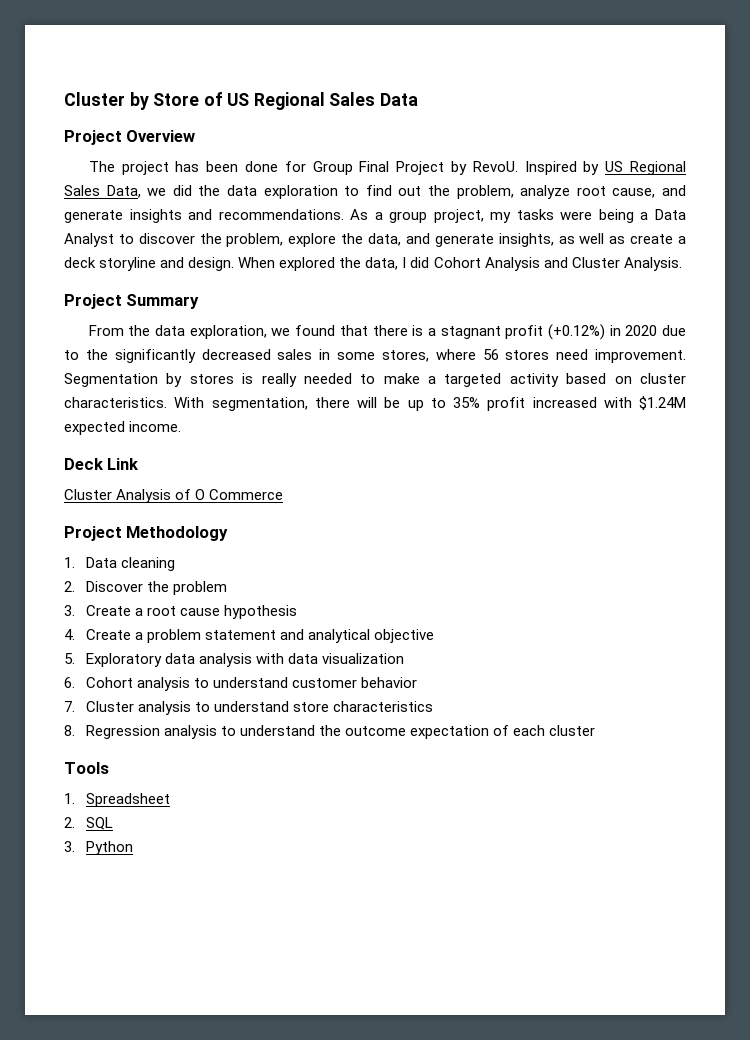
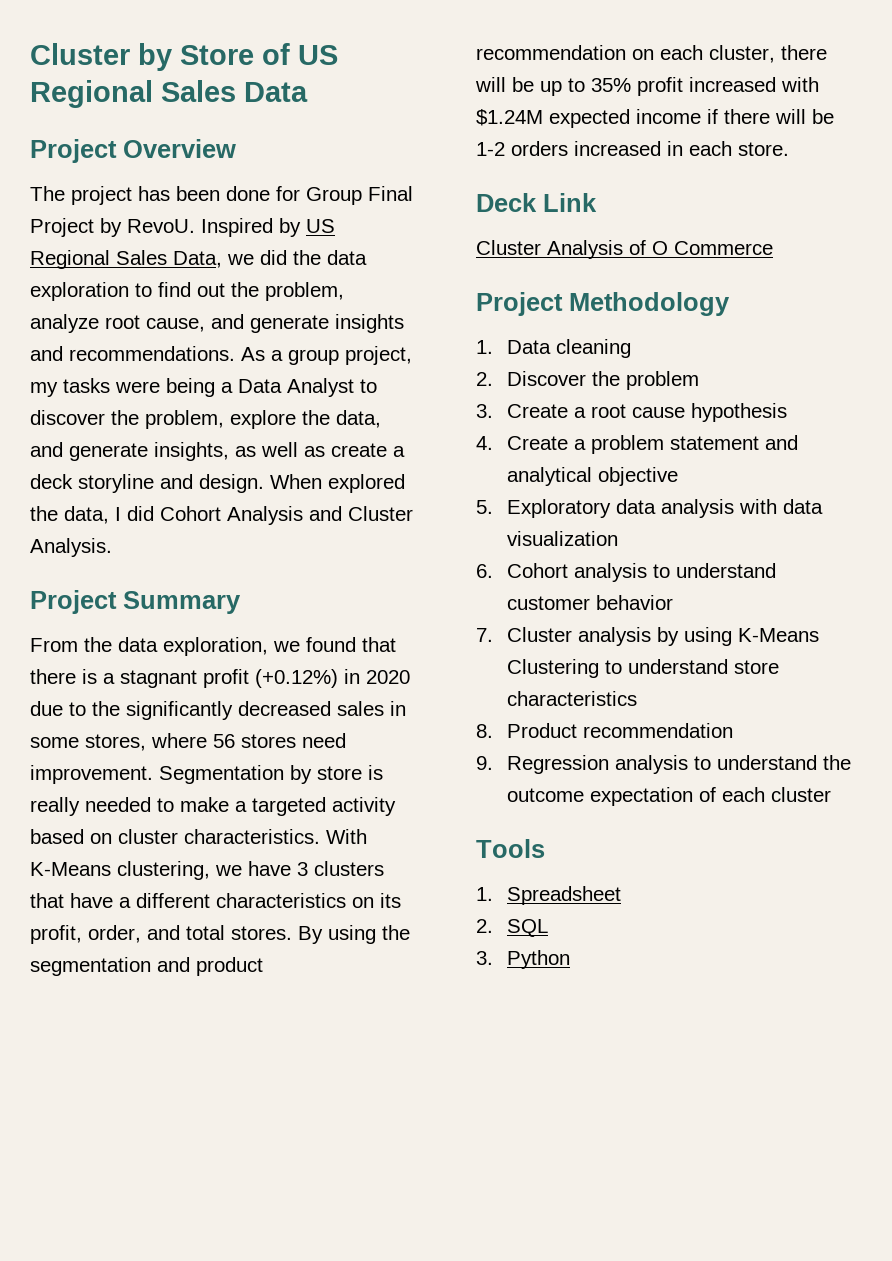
- Segmentation by stores is really needed to make a targeted activity based on cluster characteristics.
+ Segmentation by store is really needed to make a targeted activity based on cluster characteristics.
- With segmentation, there will be up to 35% profit increased with $1.24M expected income.
+ With K-Means clustering, we have 3 clusters that have a different characteristics on its profit, order, and total stores. By using the segmentation and product recommendation on each cluster, there will be up to 35% profit increased with $1.24M expected income if there will be 1-2 orders increased in each store.
- 7. Cluster analysis to understand store characteristics
+ 7. Cluster analysis by using K-Means Clustering to understand store characteristics
- 8. Regression analysis to understand the outcome expectation of each cluster
+ 8. Product recommendation
+ 9. Regression analysis to understand the outcome expectation of each cluster

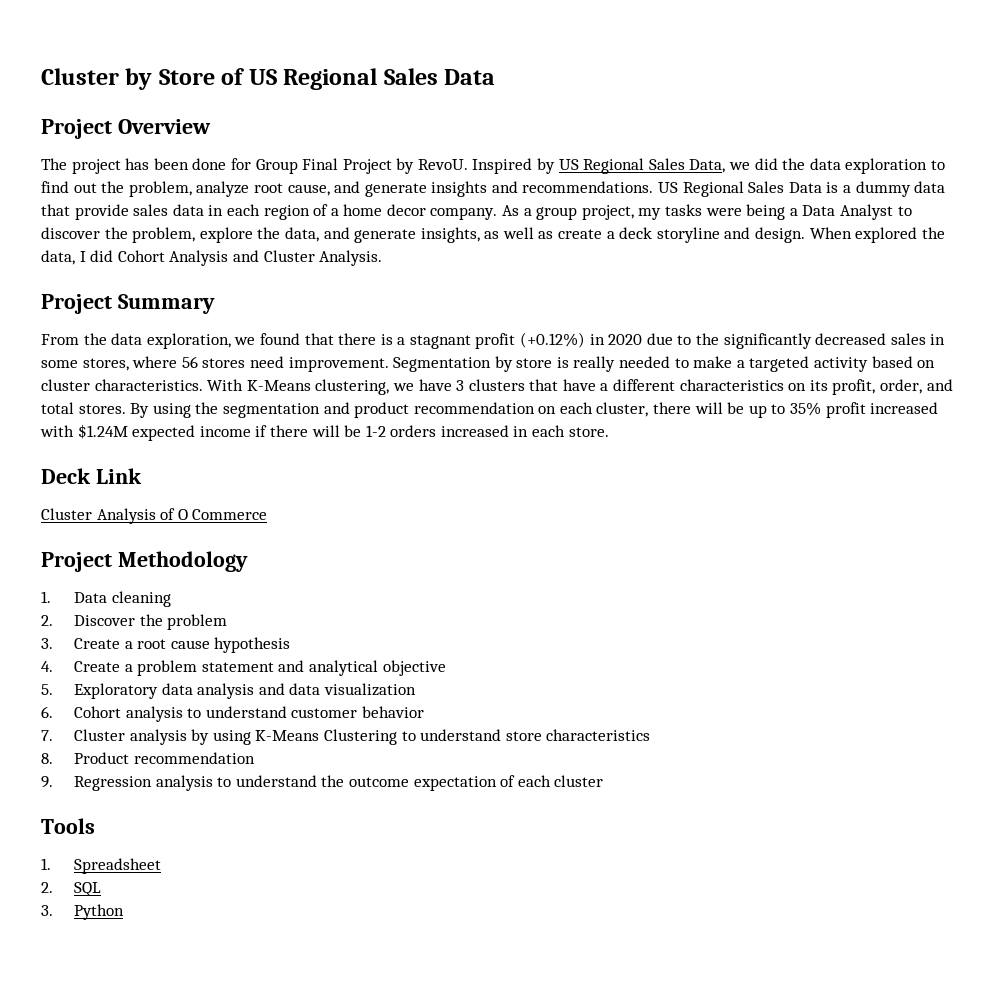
+ US Regional Sales Data is a dummy data that provide sales data in each region of a home decor company.
- 5. Exploratory data analysis with data visualization
+ 5. Exploratory data analysis and data visualization

